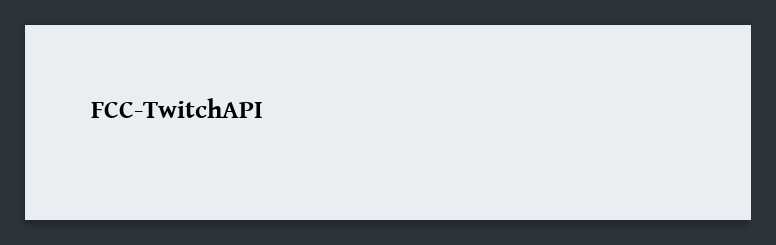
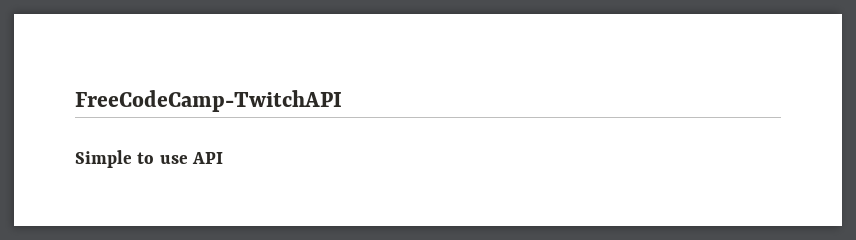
- FCC-TwitchAPI
+ FreeCodeCamp-TwitchAPI
+ Simple to use API

